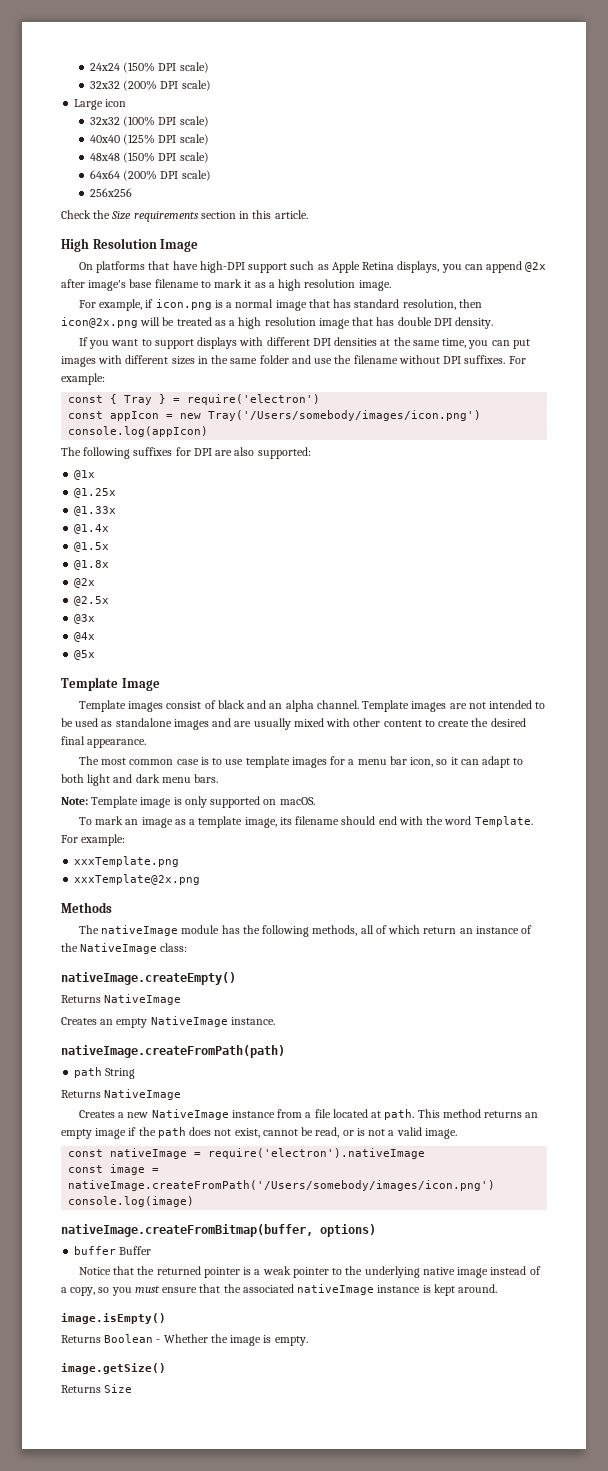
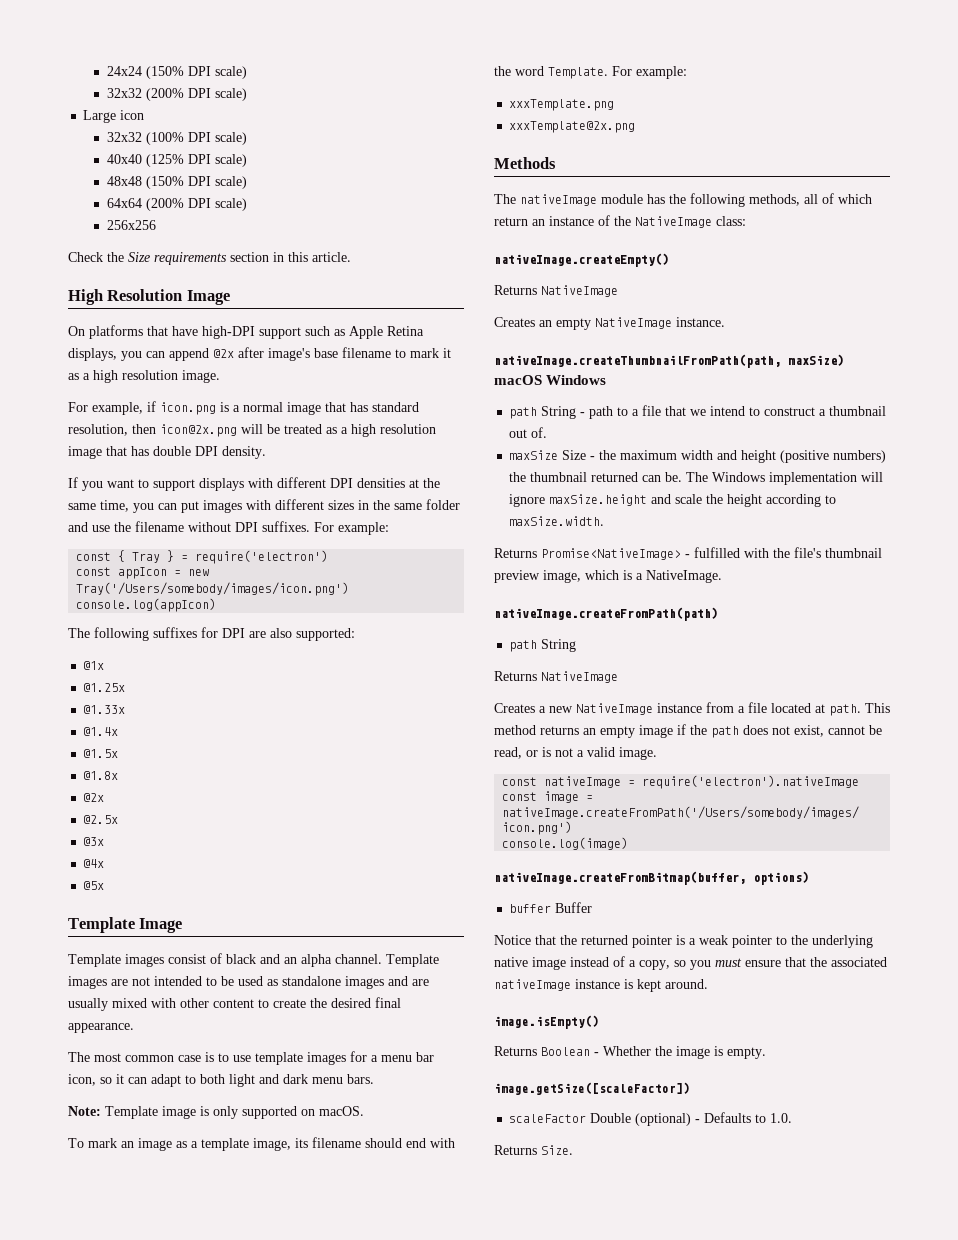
+ nativeImage.createThumbnailFromPath(path, maxSize) macOS Windows
+ path String - path to a file that we intend to construct a thumbnail out of.
+ maxSize Size - the maximum width and height (positive numbers) the thumbnail returned can be. The Windows implementation will ignore maxSize.height and scale the height according to maxSize.width.
+ Returns Promise<NativeImage> - fulfilled with the file's thumbnail preview image, which is a NativeImage.
- image.getSize()
- Returns Size
+ image.getSize([scaleFactor])
+ scaleFactor Double (optional) - Defaults to 1.0.
+ Returns Size.

